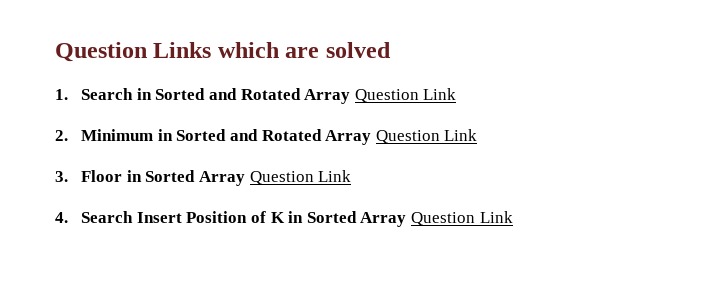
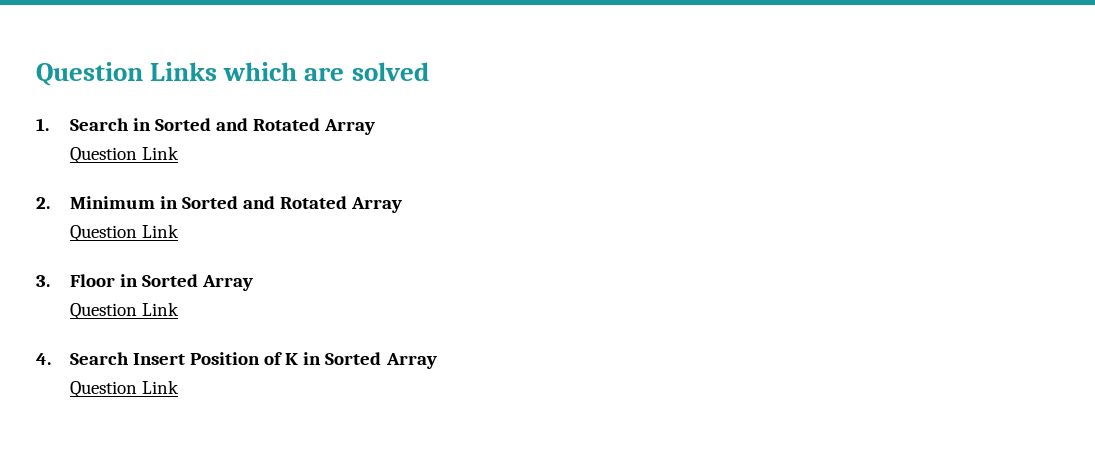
- 1. Search in Sorted and Rotated Array Question Link
+ 1. Search in Sorted and Rotated Array
+ Question Link
- 2. Minimum in Sorted and Rotated Array Question Link
+ 2. Minimum in Sorted and Rotated Array
+ Question Link
- 3. Floor in Sorted Array Question Link
+ 3. Floor in Sorted Array
+ Question Link
- 4. Search Insert Position of K in Sorted Array Question Link
+ 4. Search Insert Position of K in Sorted Array
+ Question Link

